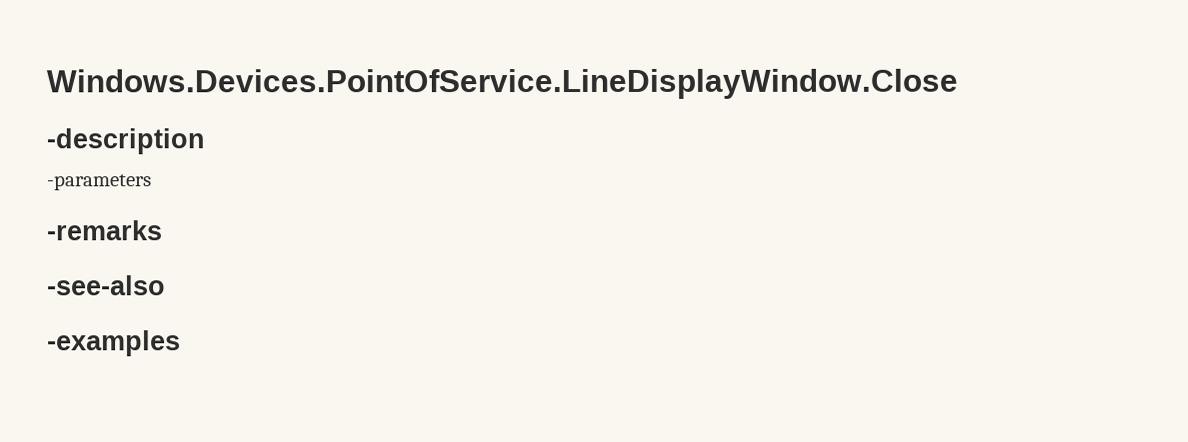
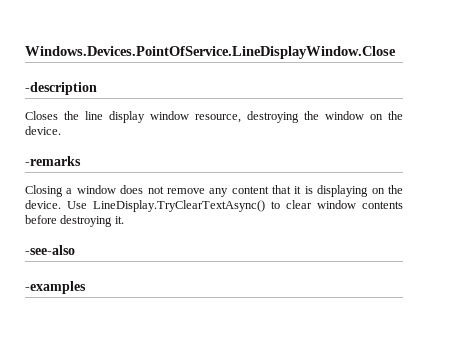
- -parameters
+ Closes the line display window resource, destroying the window on the device.
  -remarks
+ Closing a window does not remove any content that it is displaying on the device. Use LineDisplay.TryClearTextAsync() to clear window contents before destroying it.

